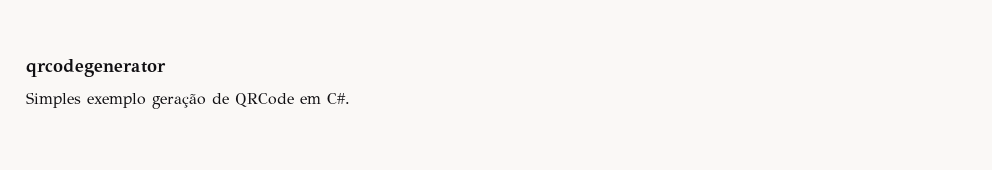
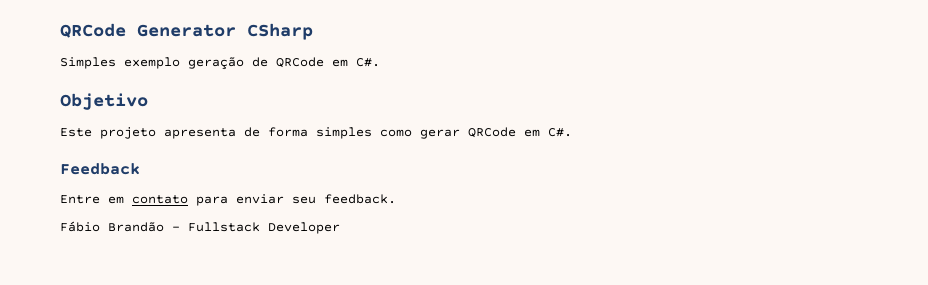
- qrcodegenerator
+ QRCode Generator CSharp
+ Objetivo
+ Este projeto apresenta de forma simples como gerar QRCode em C#.
+ Feedback
+ Entre em contato para enviar seu feedback.
+ Fábio Brandão - Fullstack Developer

